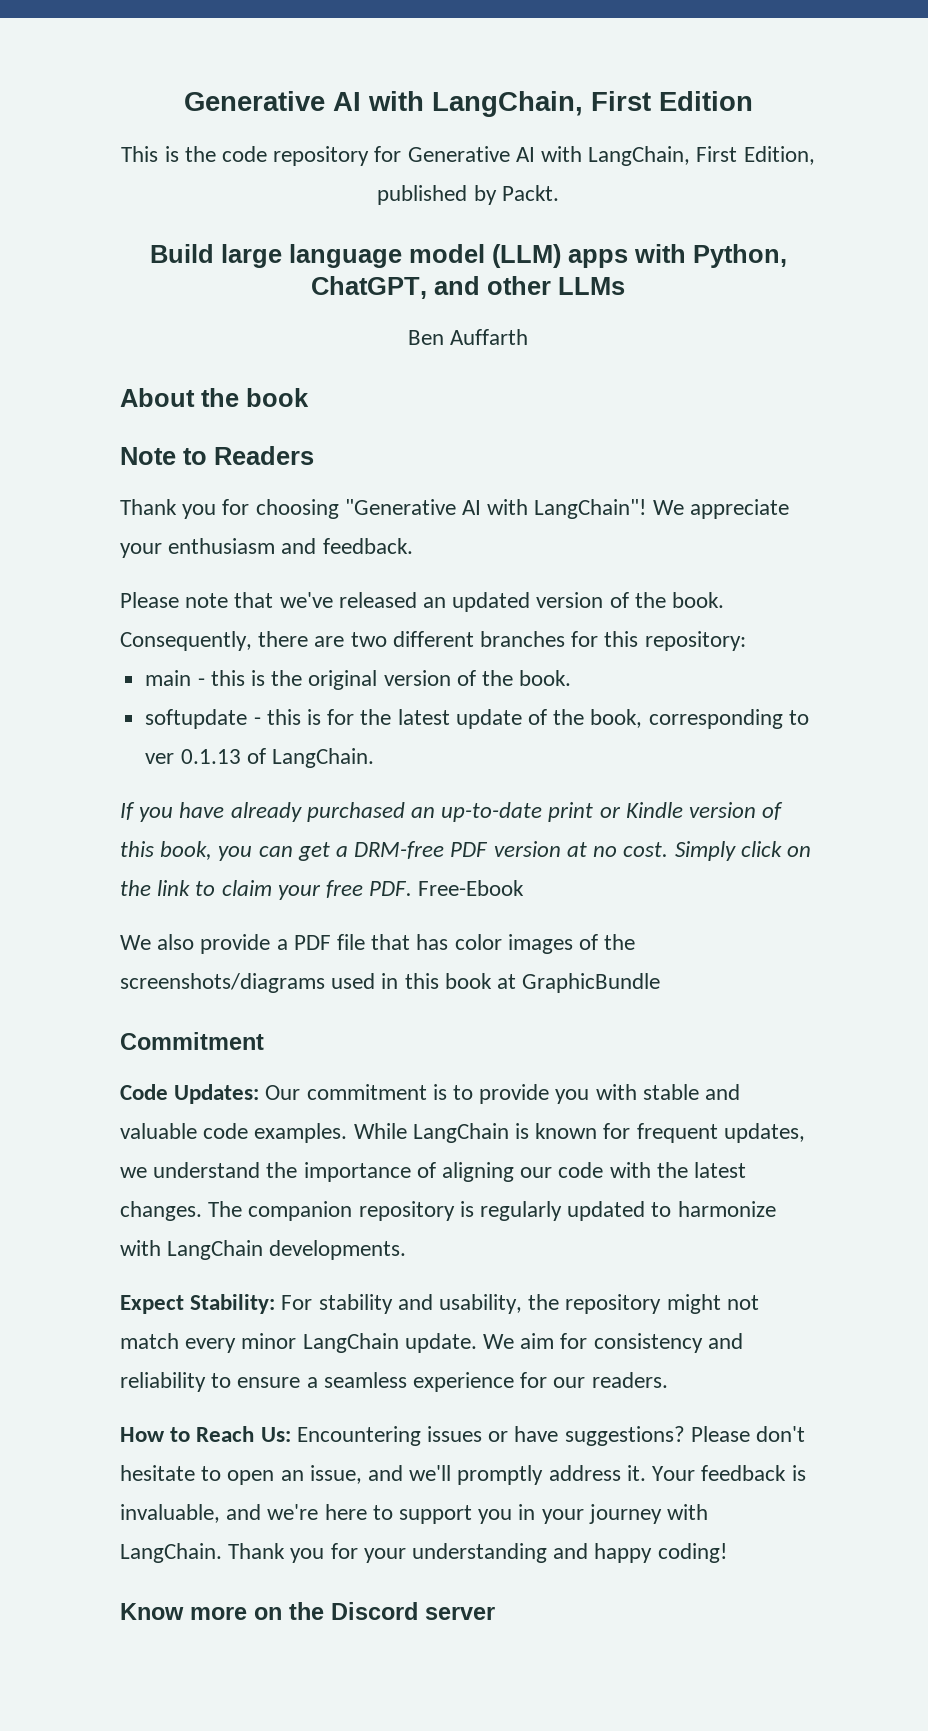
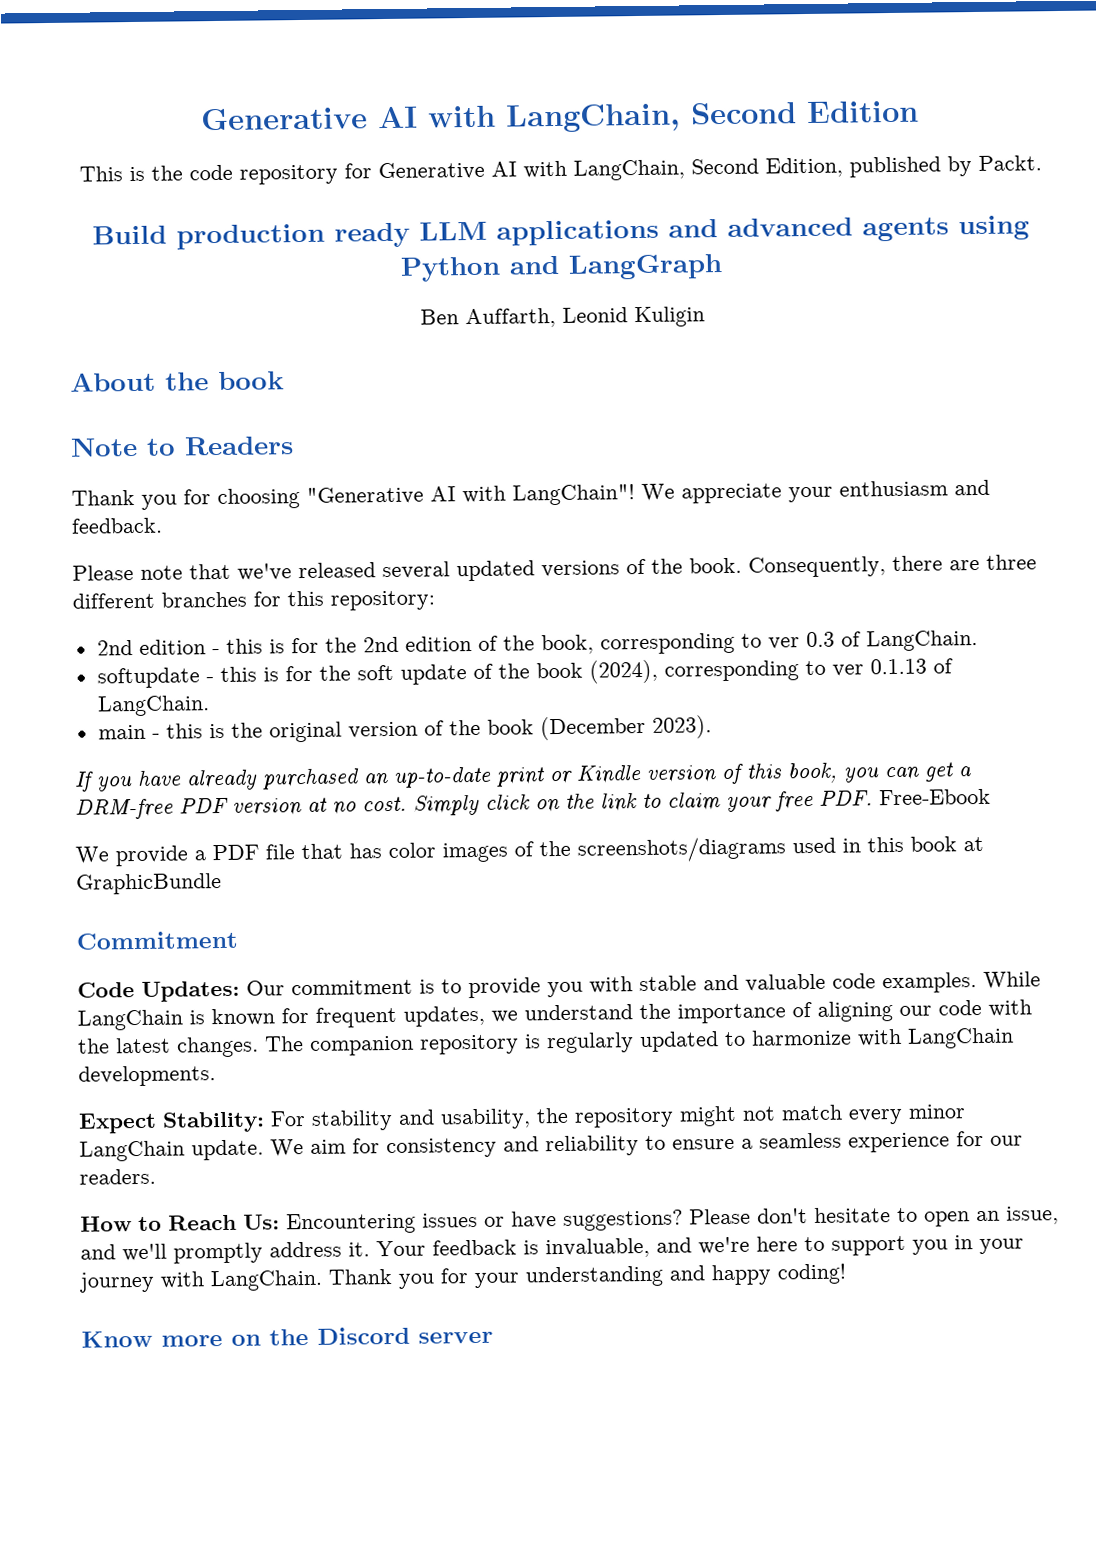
- Generative AI with LangChain, First Edition
+ Generative AI with LangChain, Second Edition
- This is the code repository for Generative AI with LangChain, First Edition, published by Packt.
+ This is the code repository for Generative AI with LangChain, Second Edition, published by Packt.
- Build large language model (LLM) apps with Python, ChatGPT, and other LLMs
- Ben Auffarth
+ Build production ready LLM applications and advanced agents using Python and LangGraph
+ Ben Auffarth, Leonid Kuligin
- Please note that we've released an updated version of the book.
+ Please note that we've released several updated versions of the book.
- Consequently, there are two different branches for this repository:
+ Consequently, there are three different branches for this repository:
+ 2nd edition - this is for the 2nd edition of the book, corresponding to ver 0.3 of LangChain.
+ softupdate - this is for the soft update of the book (2024), corresponding to ver 0.1.13 of LangChain.
- main - this is the original version of the book.
- softupdate - this is for the latest update of the book, corresponding to ver 0.1.13 of LangChain.
+ main - this is the original version of the book (December 2023).
- We also provide a PDF file that has color images of the screenshots/diagrams used in this book at GraphicBundle
+ We provide a PDF file that has color images of the screenshots/diagrams used in this book at GraphicBundle

